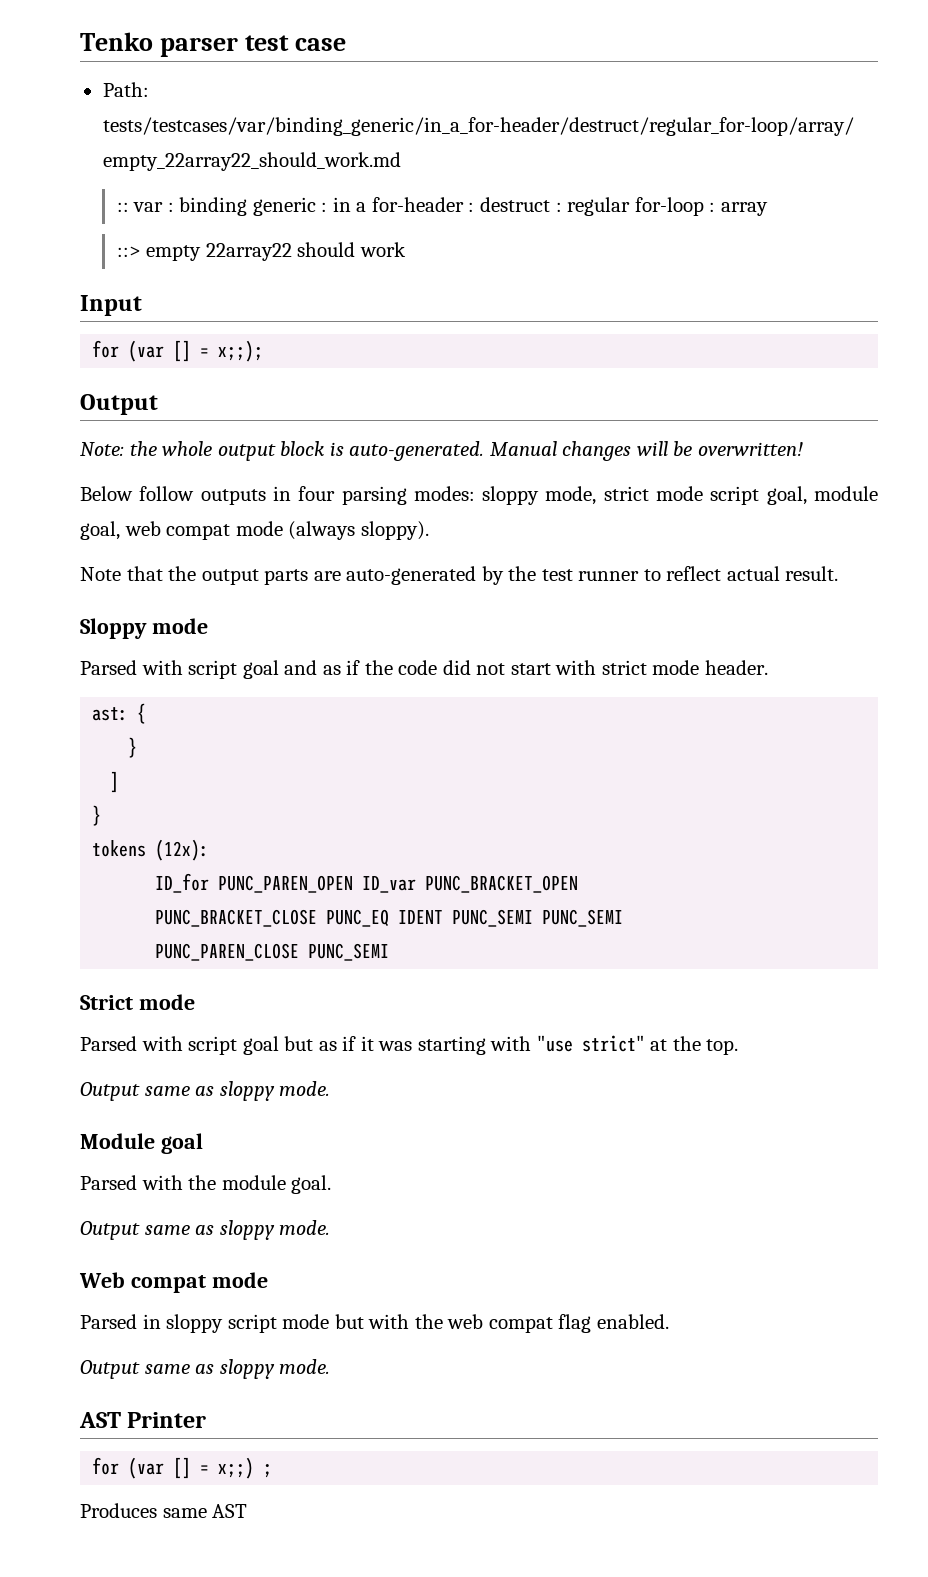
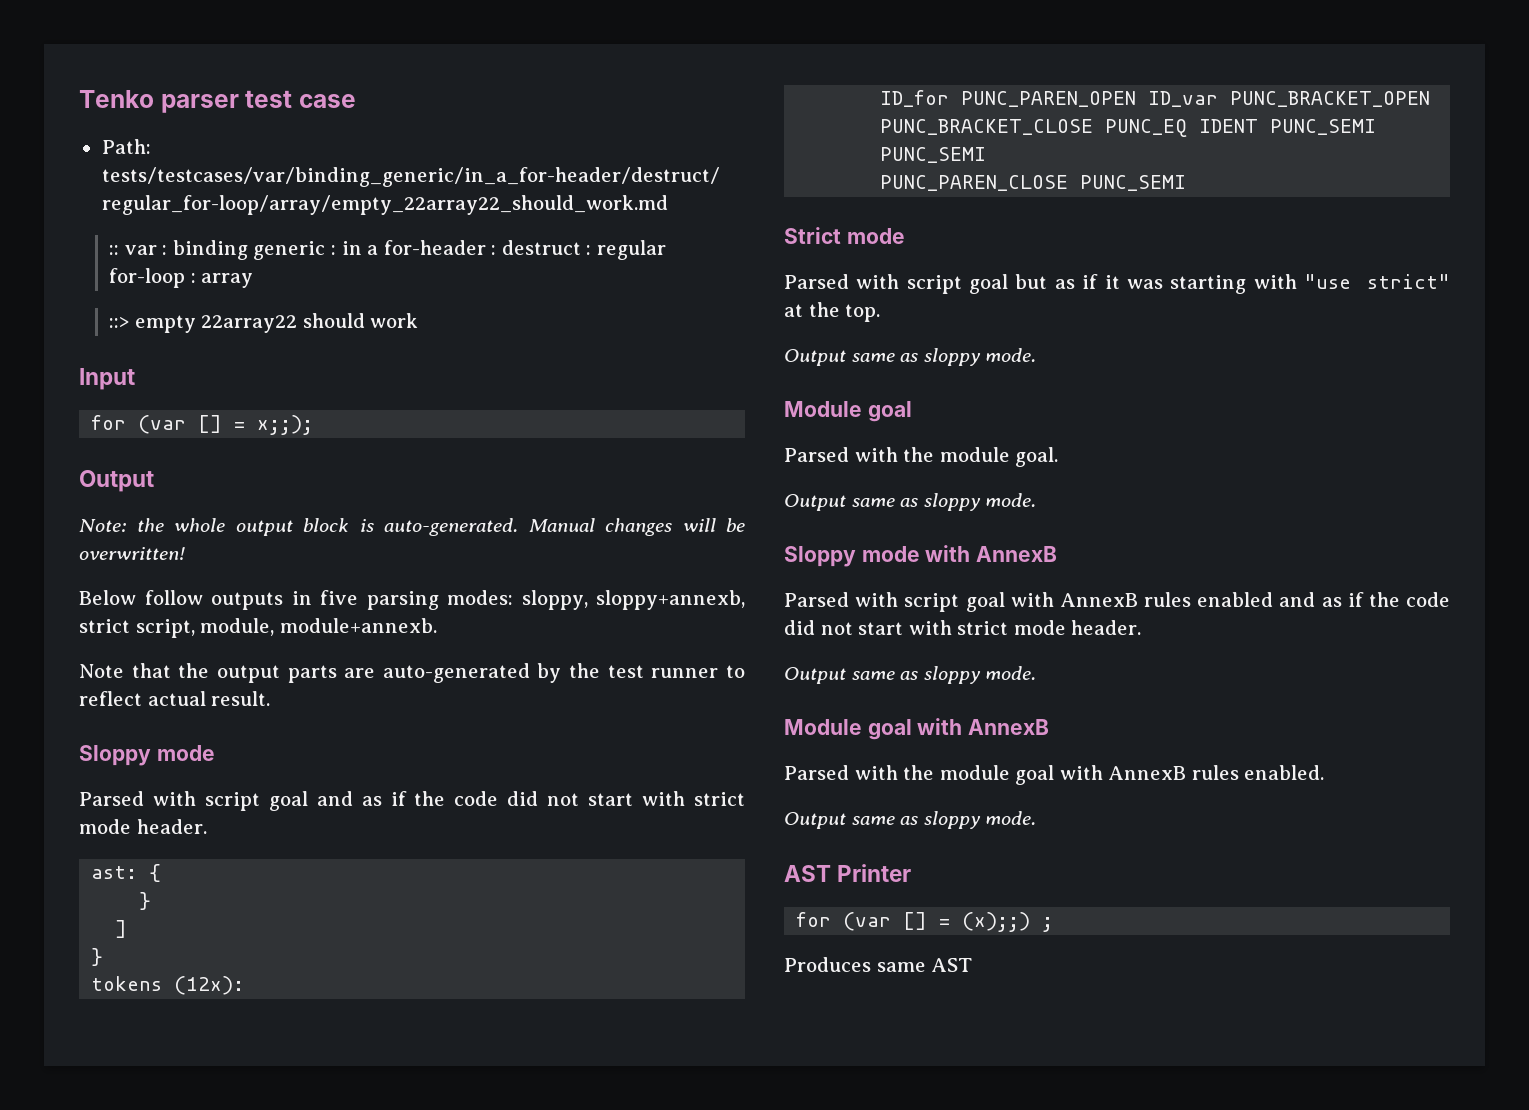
- Below follow outputs in four parsing modes: sloppy mode, strict mode script goal, module goal, web compat mode (always sloppy).
+ Below follow outputs in five parsing modes: sloppy, sloppy+annexb, strict script, module, module+annexb.
- Web compat mode
- Parsed in sloppy script mode but with the web compat flag enabled.
+ Sloppy mode with AnnexB
+ Parsed with script goal with AnnexB rules enabled and as if the code did not start with strict mode header.
+ Output same as sloppy mode.
+ Module goal with AnnexB
+ Parsed with the module goal with AnnexB rules enabled.
- for (var [] = x;;) ;
+ for (var [] = (x);;) ;

